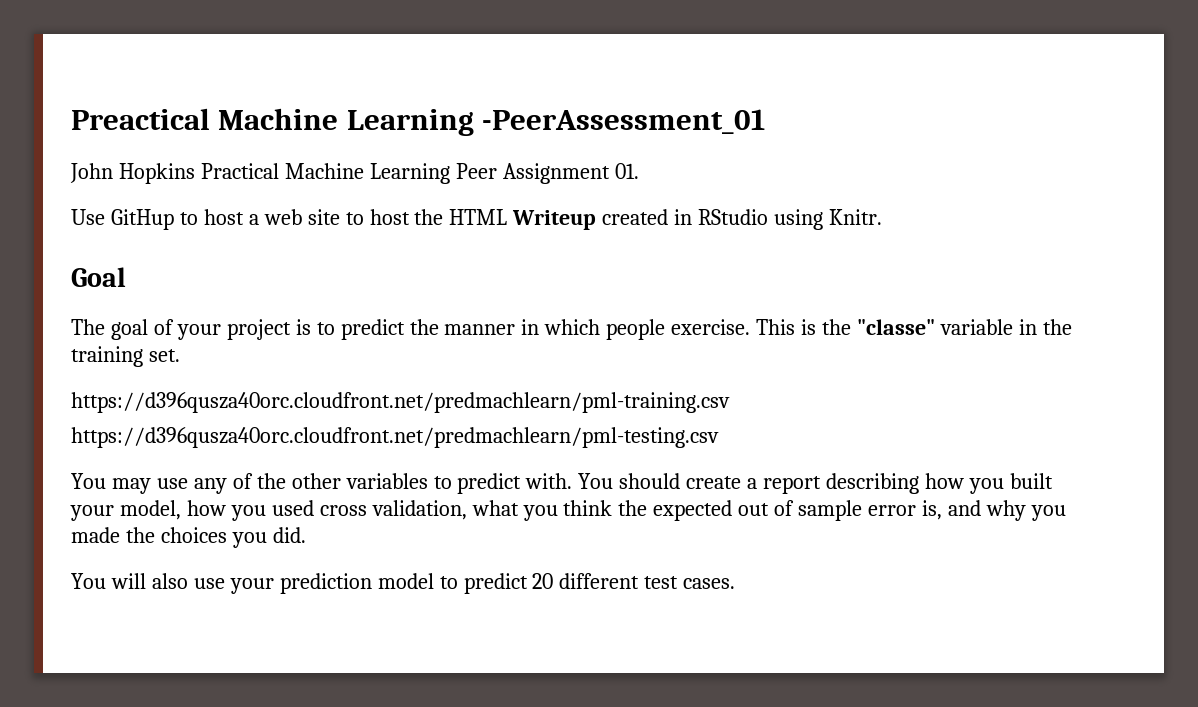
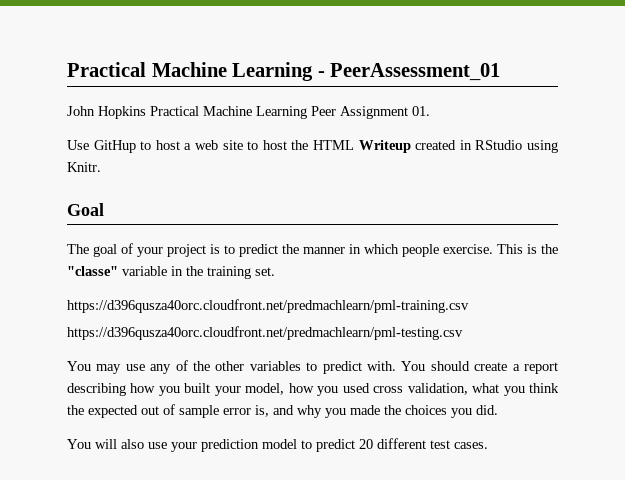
- Preactical Machine Learning -PeerAssessment_01
+ Practical Machine Learning - PeerAssessment_01

